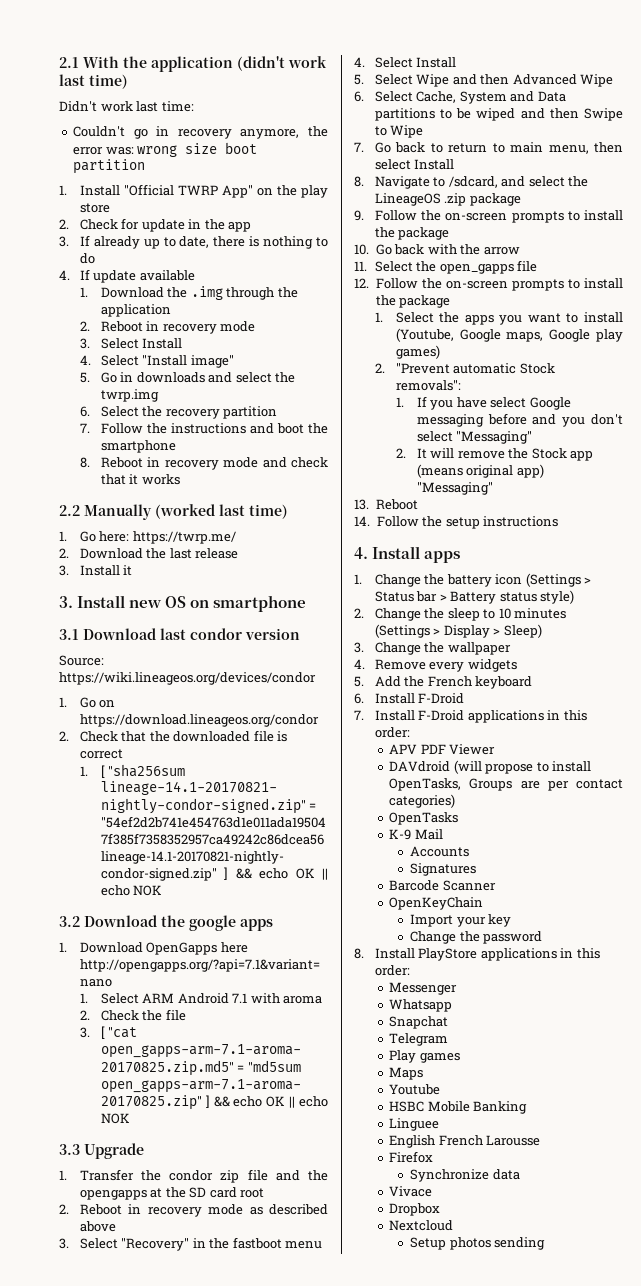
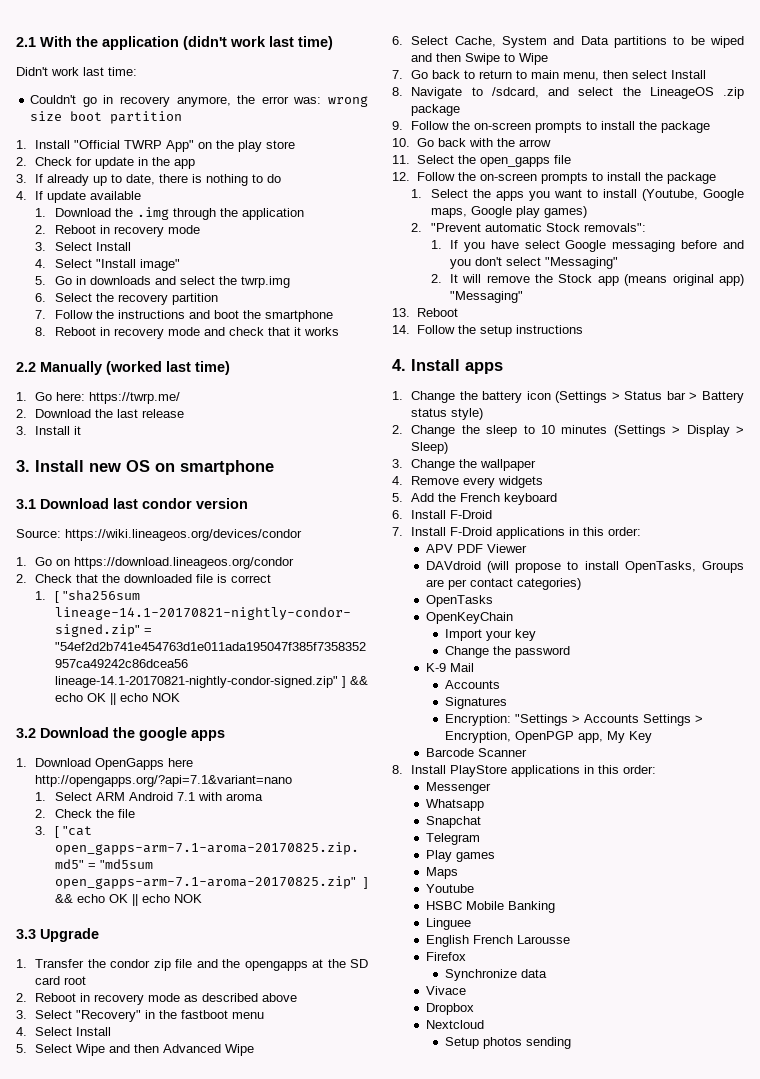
- K-9 Mail
- Accounts
- Signatures
- Barcode Scanner
+ K-9 Mail
+ Accounts
+ Signatures
+ Encryption: "Settings > Accounts Settings > Encryption, OpenPGP app, My Key
+ Barcode Scanner

